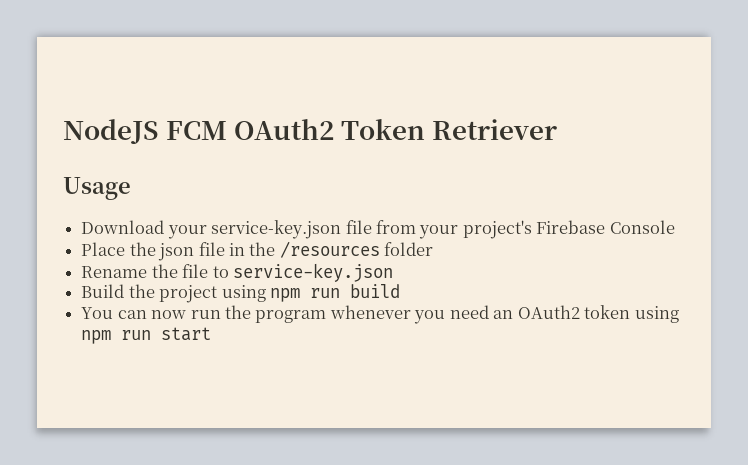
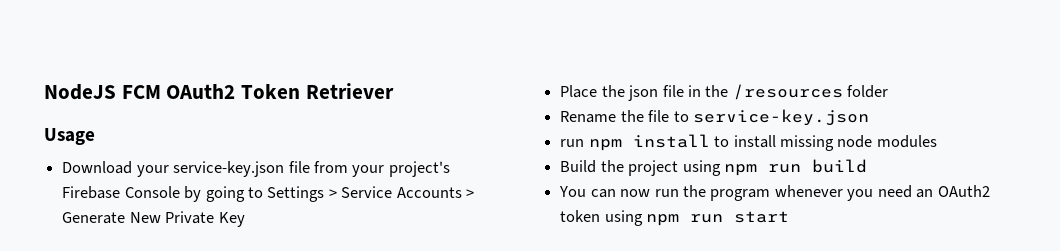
- Download your service-key.json file from your project's Firebase Console
+ Download your service-key.json file from your project's Firebase Console by going to Settings > Service Accounts > Generate New Private Key
+ run npm install to install missing node modules

